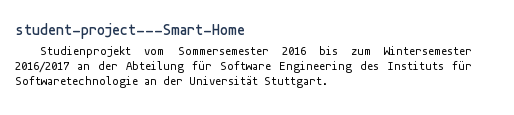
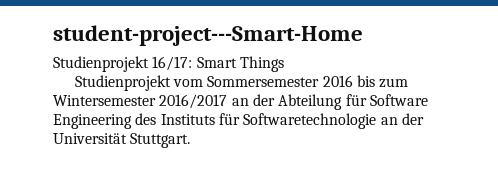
+ Studienprojekt 16/17: Smart Things

